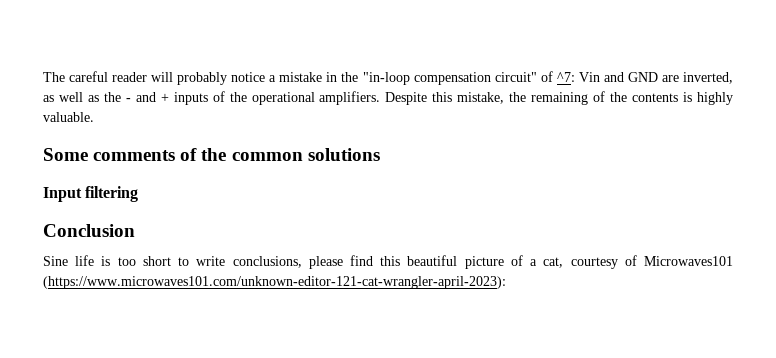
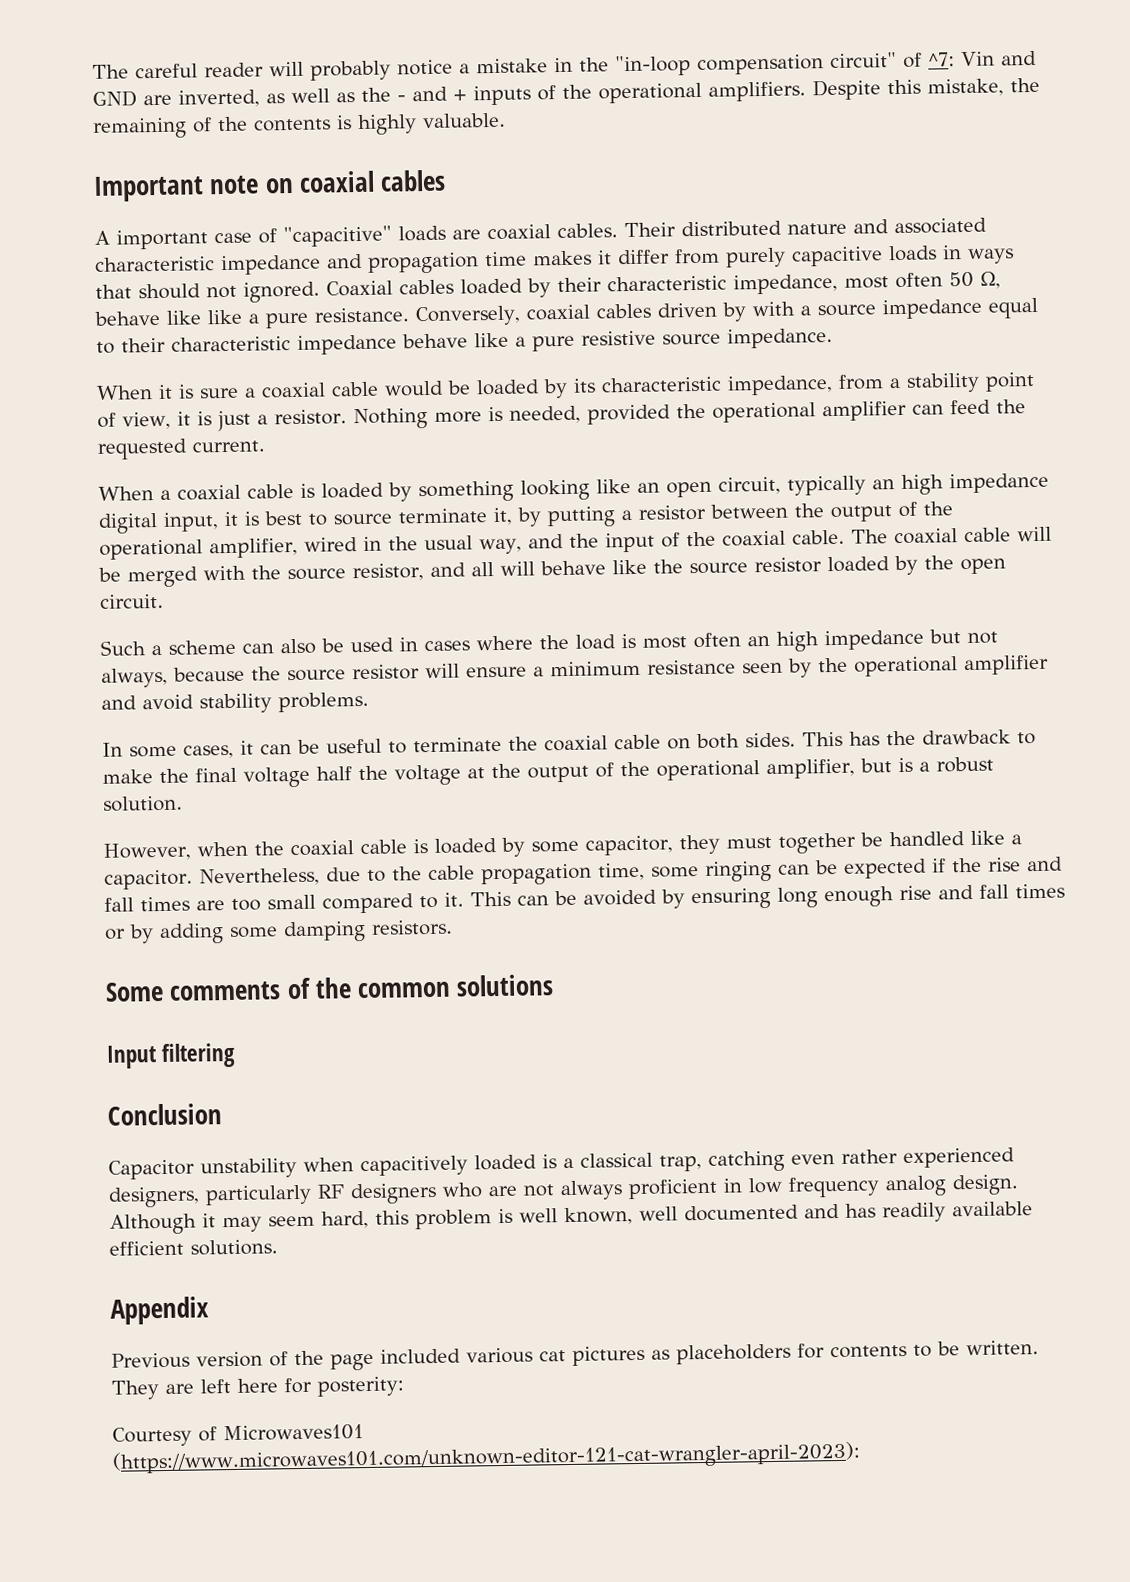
+ Important note on coaxial cables
+ A important case of "capacitive" loads are coaxial cables. Their distributed nature and associated characteristic impedance and propagation time makes it differ from purely capacitive loads in ways that should not ignored. Coaxial cables loaded by their characteristic impedance, most often 50 Ω, behave like like a pure resistance. Conversely, coaxial cables driven by with a source impedance equal to their characteristic impedance behave like a pure resistive source impedance.
+ When it is sure a coaxial cable would be loaded by its characteristic impedance, from a stability point of view, it is just a resistor. Nothing more is needed, provided the operational amplifier can feed the requested current.
+ When a coaxial cable is loaded by something looking like an open circuit, typically an high impedance digital input, it is best to source terminate it, by putting a resistor between the output of the operational amplifier, wired in the usual way, and the input of the coaxial cable. The coaxial cable will be merged with the source resistor, and all will behave like the source resistor loaded by the open circuit.
+ Such a scheme can also be used in cases where the load is most often an high impedance but not always, because the source resistor will ensure a minimum resistance seen by the operational amplifier and avoid stability problems.
+ In some cases, it can be useful to terminate the coaxial cable on both sides. This has the drawback to make the final voltage half the voltage at the output of the operational amplifier, but is a robust solution.
+ However, when the coaxial cable is loaded by some capacitor, they must together be handled like a capacitor. Nevertheless, due to the cable propagation time, some ringing can be expected if the rise and fall times are too small compared to it. This can be avoided by ensuring long enough rise and fall times or by adding some damping resistors.
- Sine life is too short to write conclusions, please find this beautiful picture of a cat, courtesy of Microwaves101 (https://www.microwaves101.com/unknown-editor-121-cat-wrangler-april-2023):
+ Capacitor unstability when capacitively loaded is a classical trap, catching even rather experienced designers, particularly RF designers who are not always proficient in low frequency analog design. Although it may seem hard, this problem is well known, well documented and has readily available efficient solutions.
+ Appendix
+ Previous version of the page included various cat pictures as placeholders for contents to be written. They are left here for posterity:
+ Courtesy of Microwaves101 (https://www.microwaves101.com/unknown-editor-121-cat-wrangler-april-2023):

